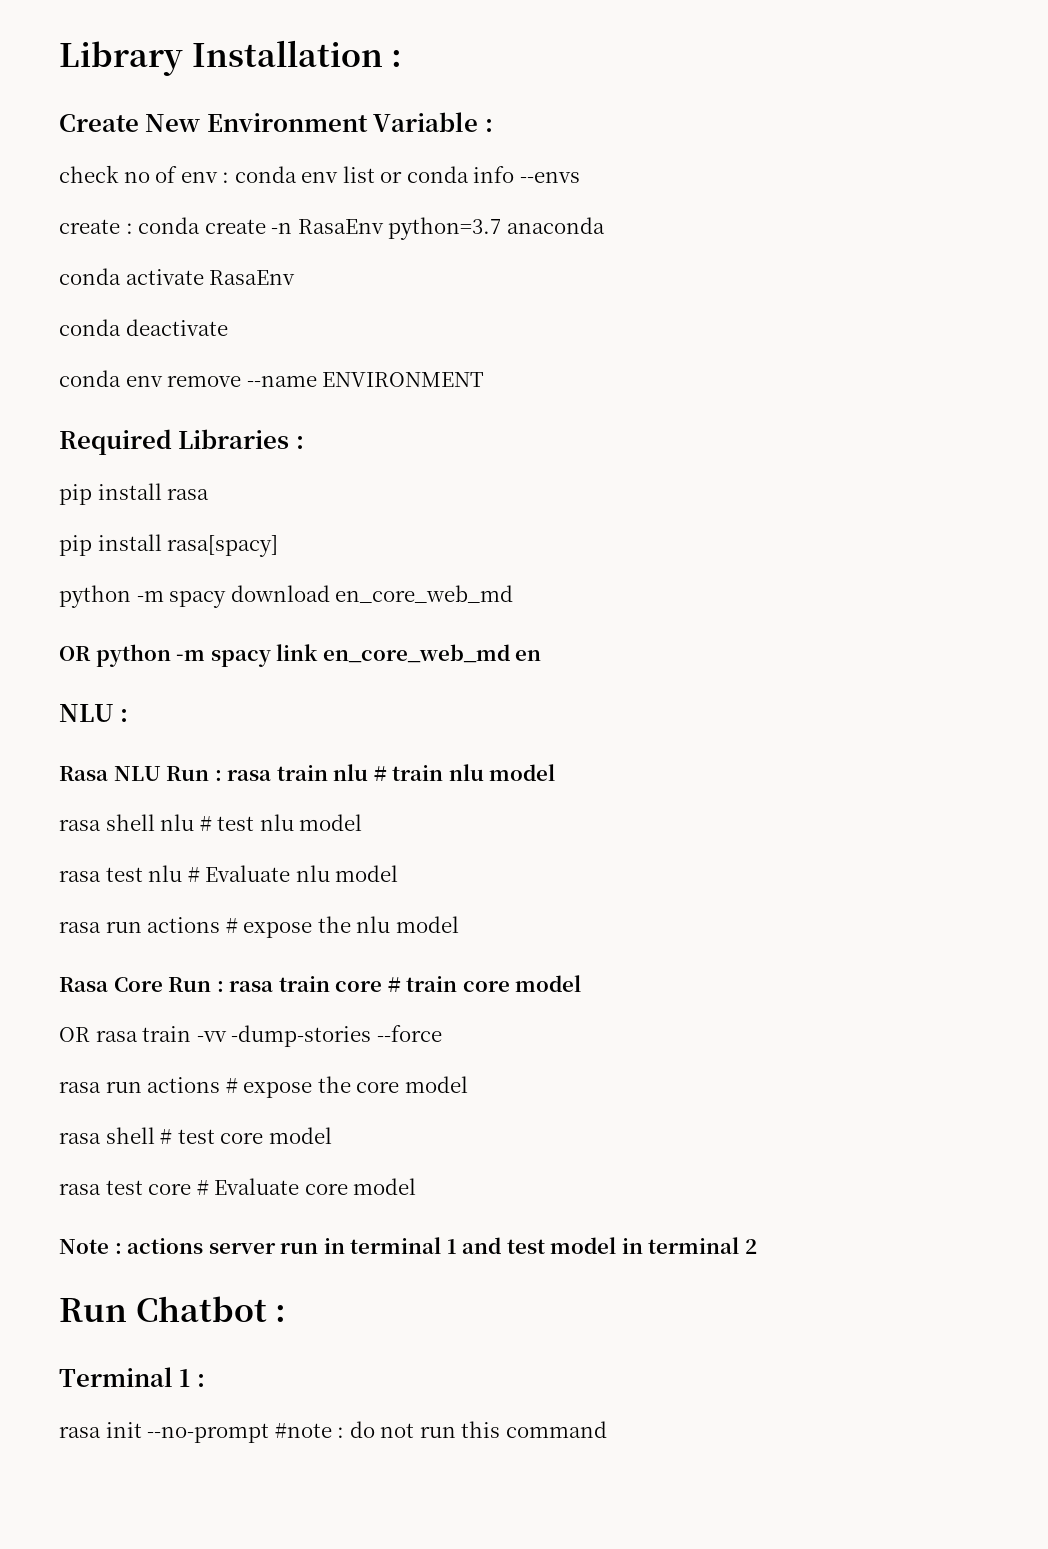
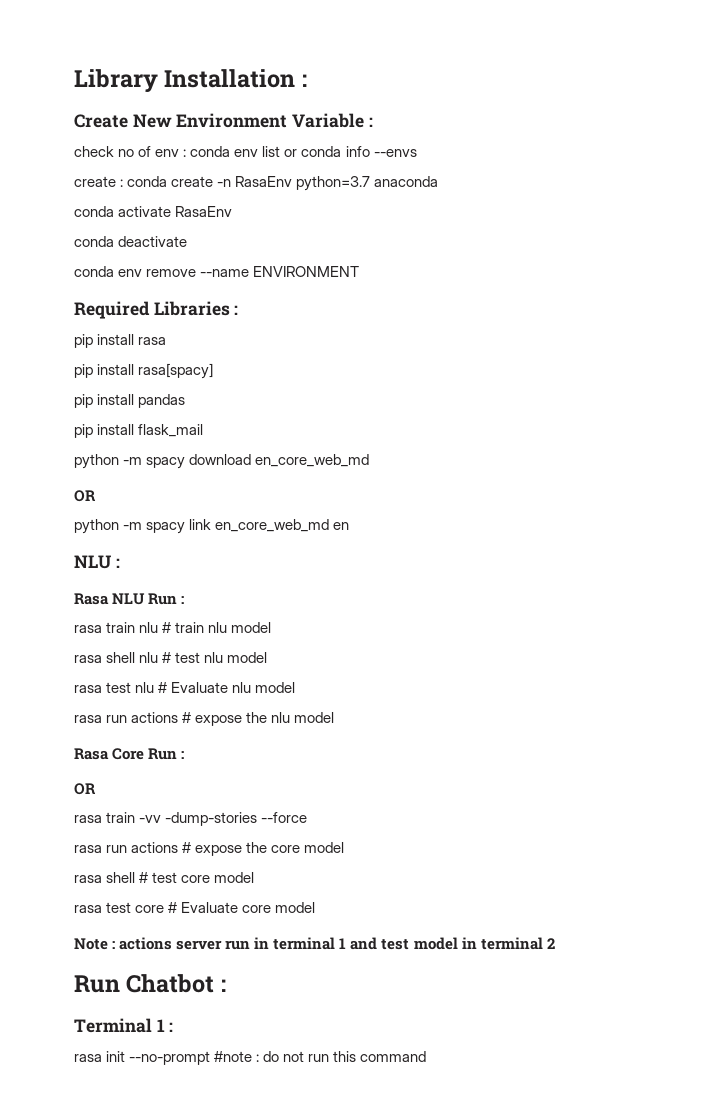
+ pip install pandas
+ pip install flask_mail
  python -m spacy download en_core_web_md
- OR python -m spacy link en_core_web_md en
+ OR
+ python -m spacy link en_core_web_md en
- Rasa NLU Run : rasa train nlu # train nlu model
+ Rasa NLU Run :
+ rasa train nlu # train nlu model
- Rasa Core Run : rasa train core # train core model
- OR rasa train -vv -dump-stories --force
+ Rasa Core Run :
+ OR
+ rasa train -vv -dump-stories --force

